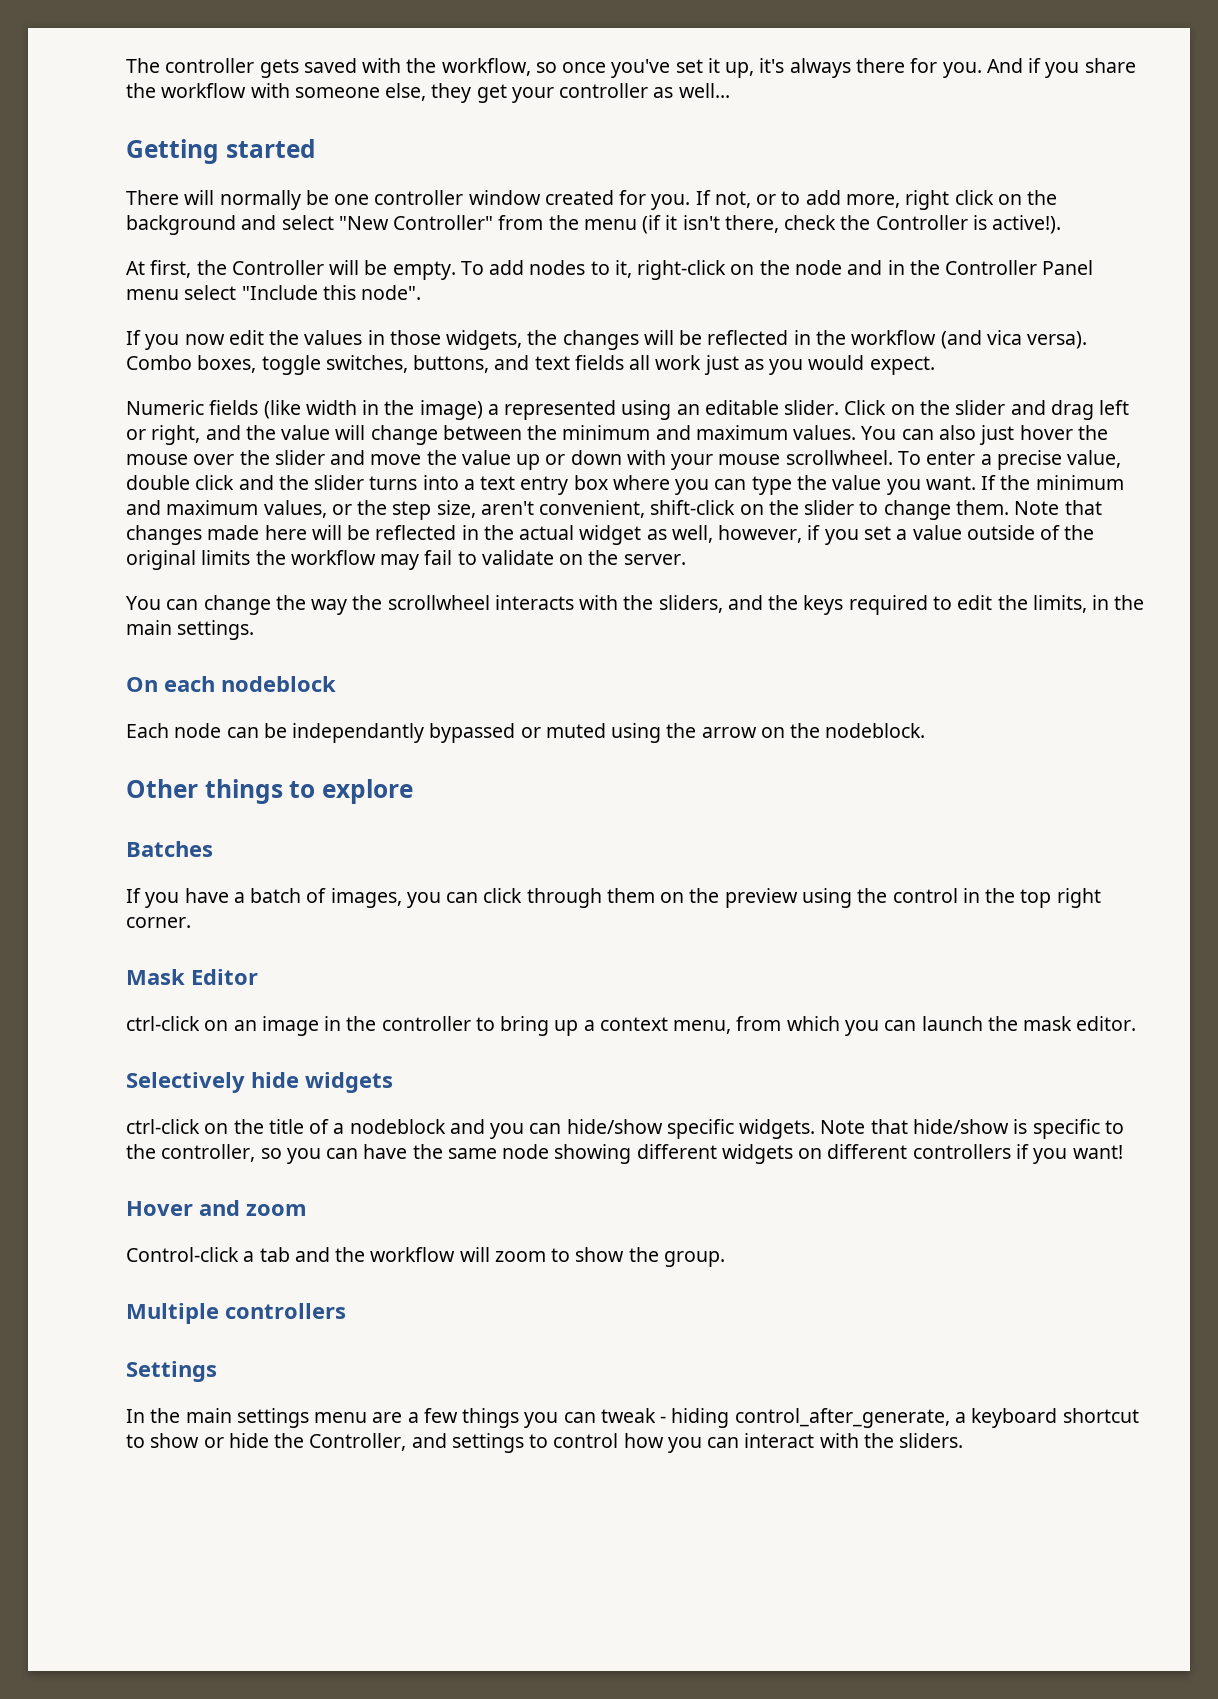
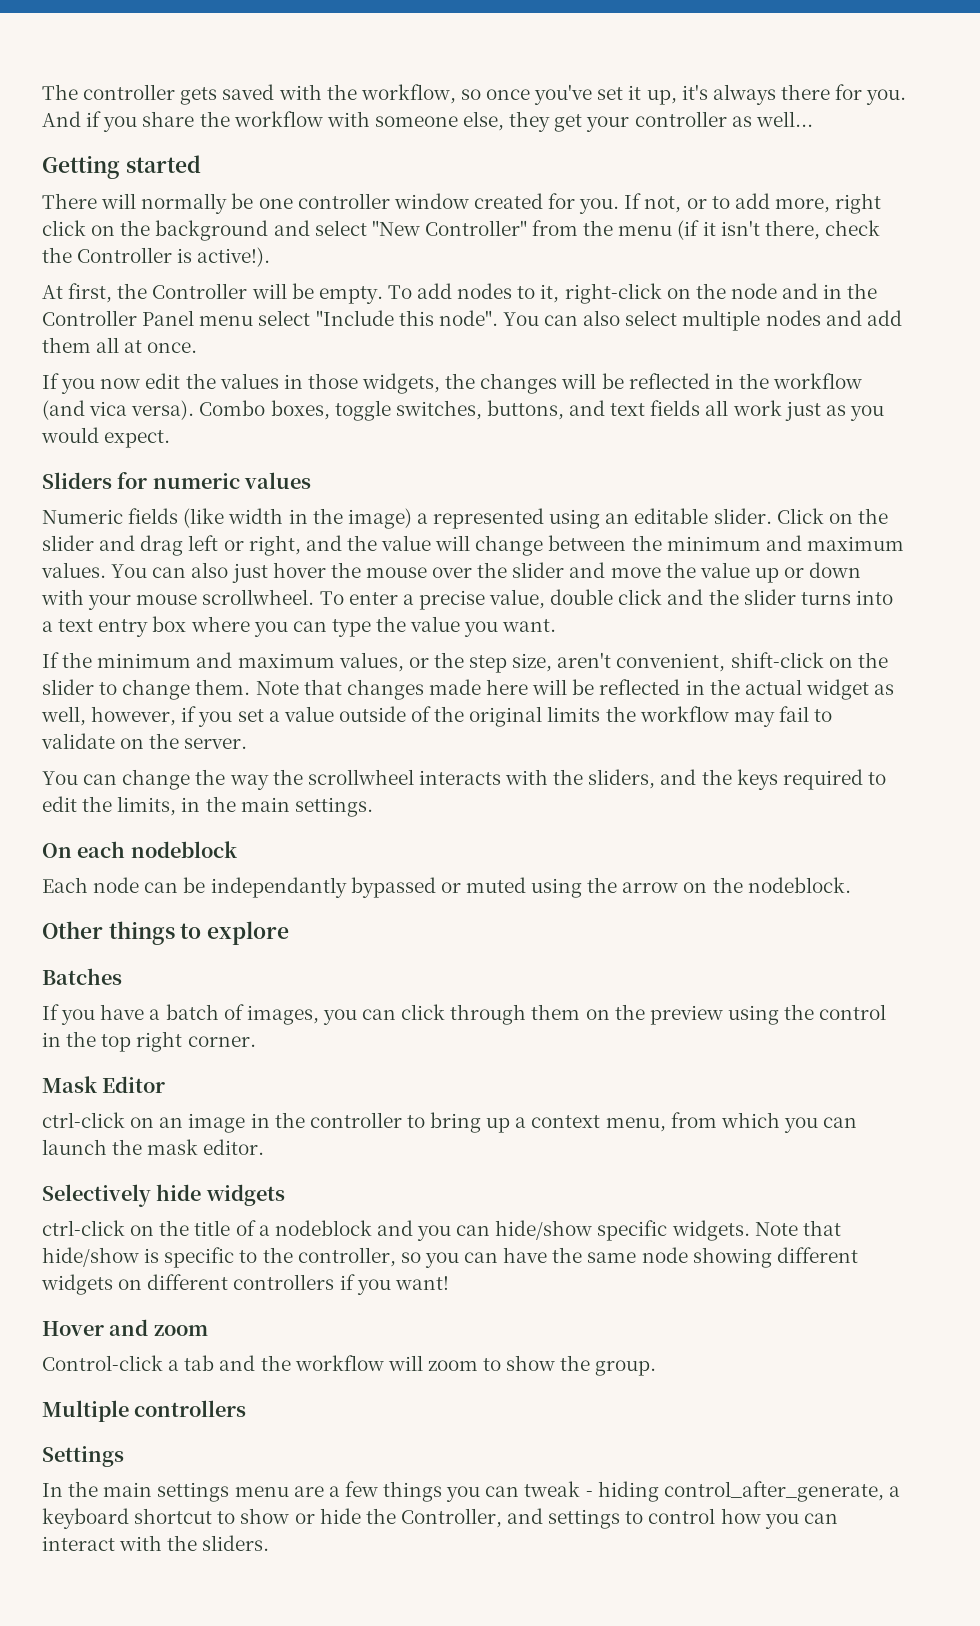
+ You can also select multiple nodes and add them all at once.
+ Sliders for numeric values
- To enter a precise value, double click and the slider turns into a text entry box where you can type the value you want. If the minimum and maximum values, or the step size, aren't convenient, shift-click on the slider to change them.
+ To enter a precise value, double click and the slider turns into a text entry box where you can type the value you want.
+ If the minimum and maximum values, or the step size, aren't convenient, shift-click on the slider to change them.

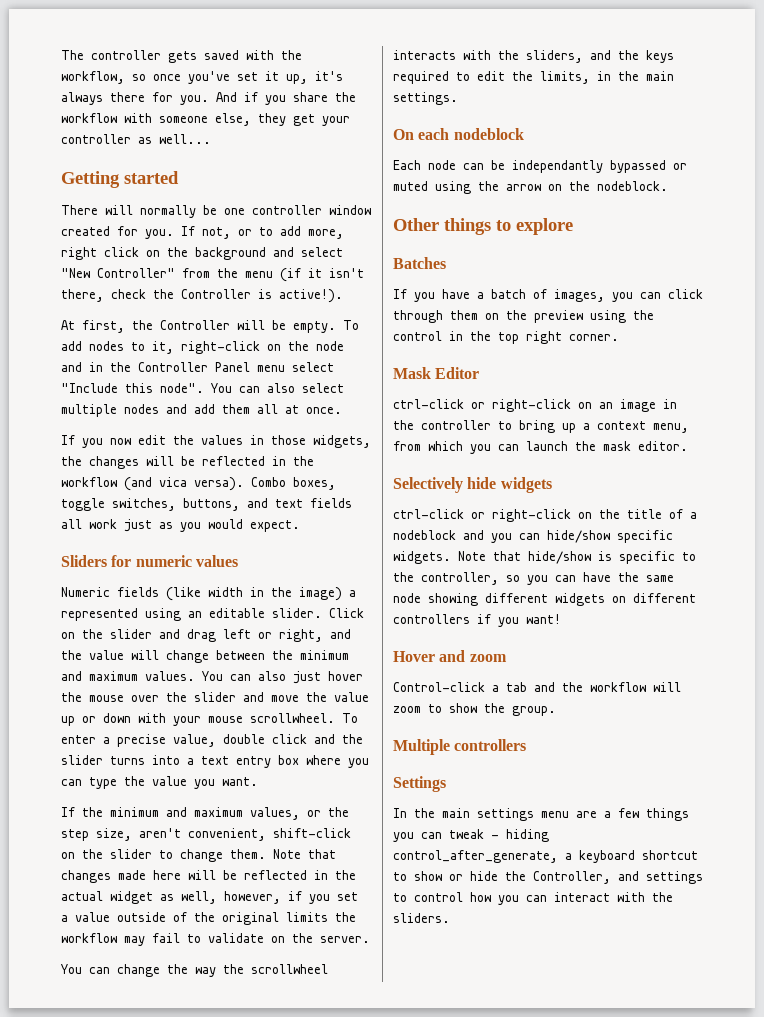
- ctrl-click on an image in the controller to bring up a context menu, from which you can launch the mask editor.
+ ctrl-click or right-click on an image in the controller to bring up a context menu, from which you can launch the mask editor.
- ctrl-click on the title of a nodeblock and you can hide/show specific widgets.
+ ctrl-click or right-click on the title of a nodeblock and you can hide/show specific widgets.

